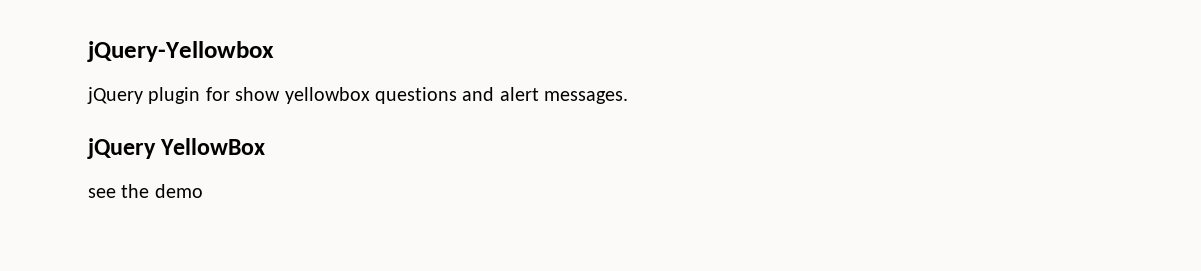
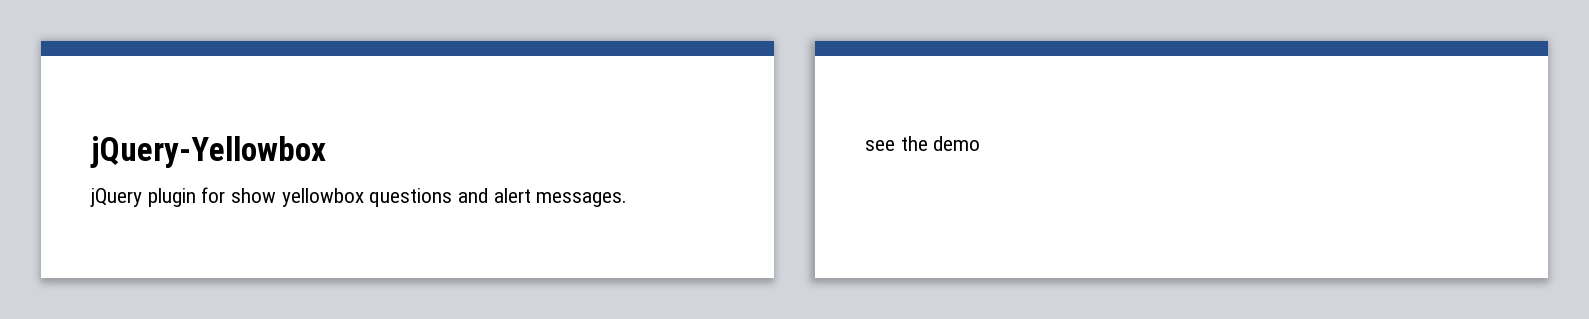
- jQuery YellowBox

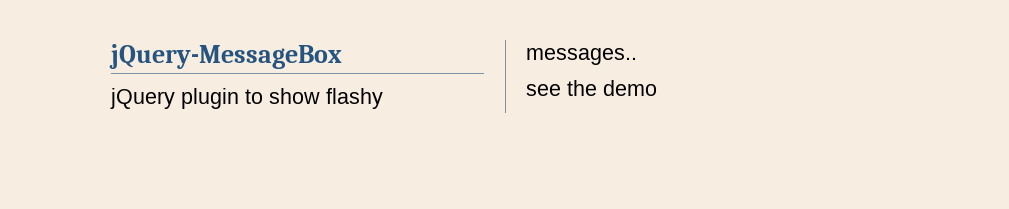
- jQuery-Yellowbox
+ jQuery-MessageBox
- jQuery plugin for show yellowbox questions and alert messages.
+ jQuery plugin to show flashy messages..

